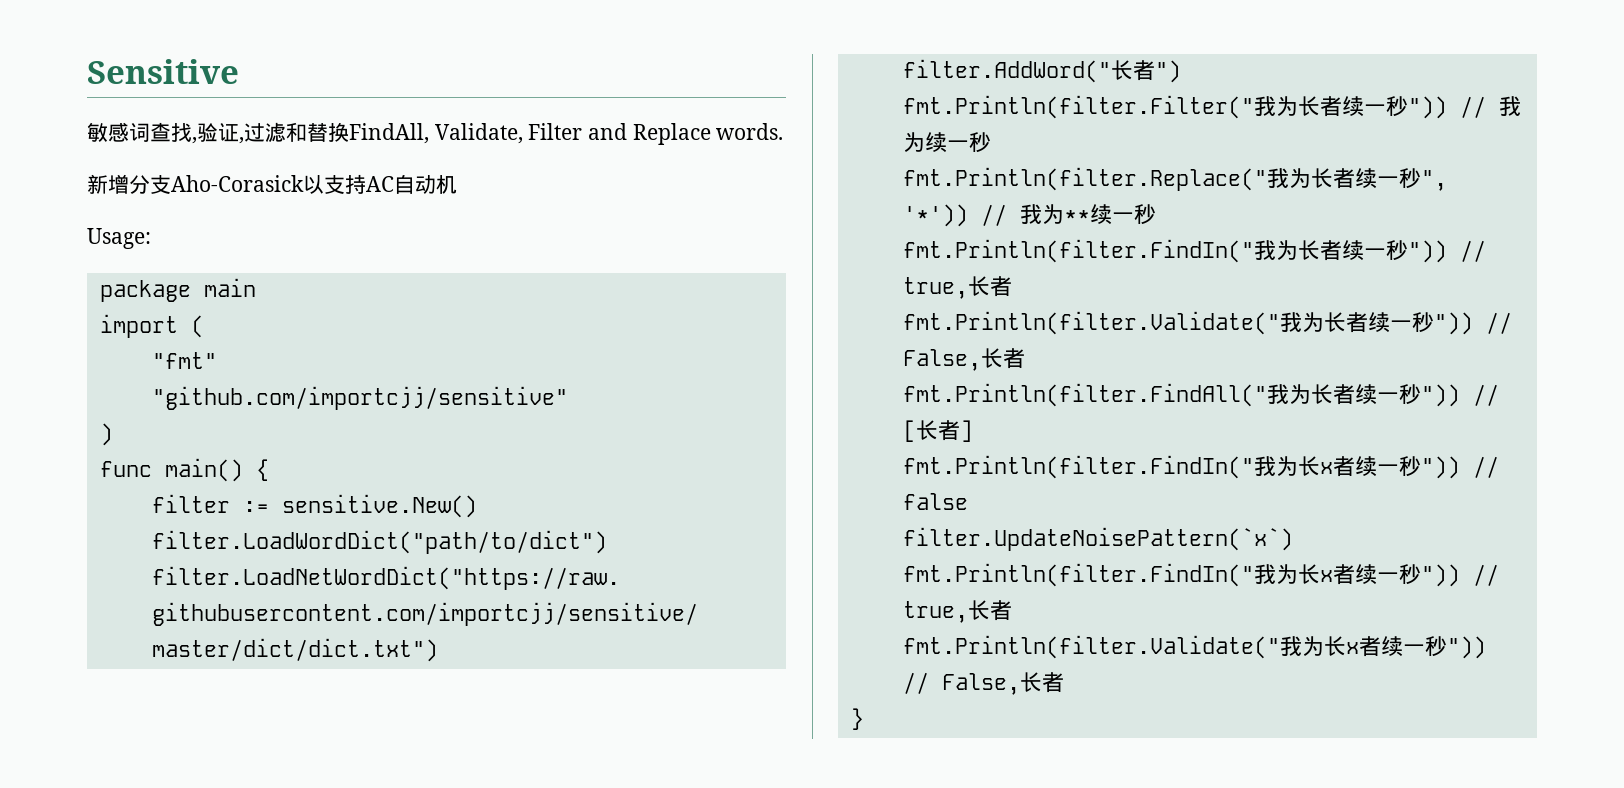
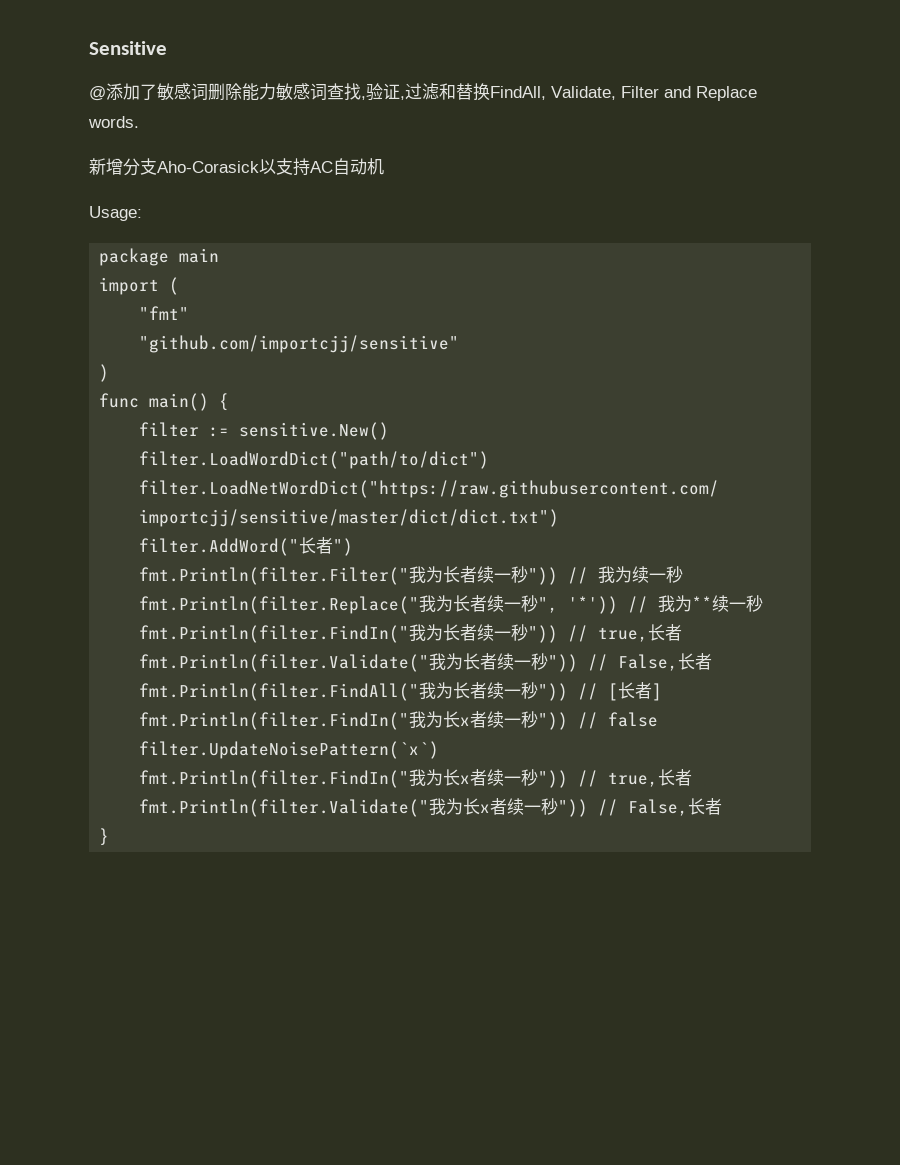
- 敏感词查找,验证,过滤和替换FindAll, Validate, Filter and Replace words.
+ @添加了敏感词删除能力敏感词查找,验证,过滤和替换FindAll, Validate, Filter and Replace words.

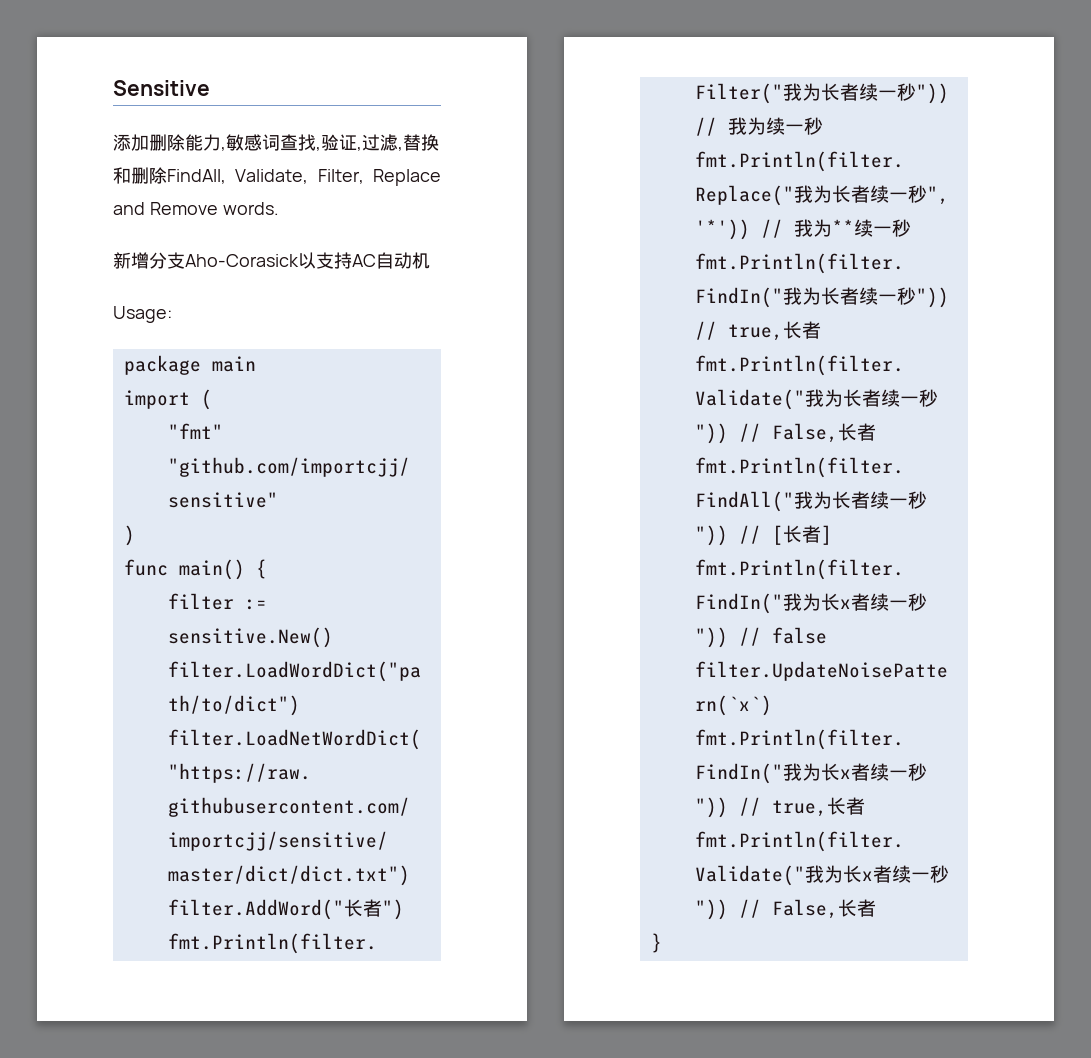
- @添加了敏感词删除能力敏感词查找,验证,过滤和替换FindAll, Validate, Filter and Replace words.
+ 添加删除能力,敏感词查找,验证,过滤,替换和删除FindAll, Validate, Filter, Replace and Remove words.

